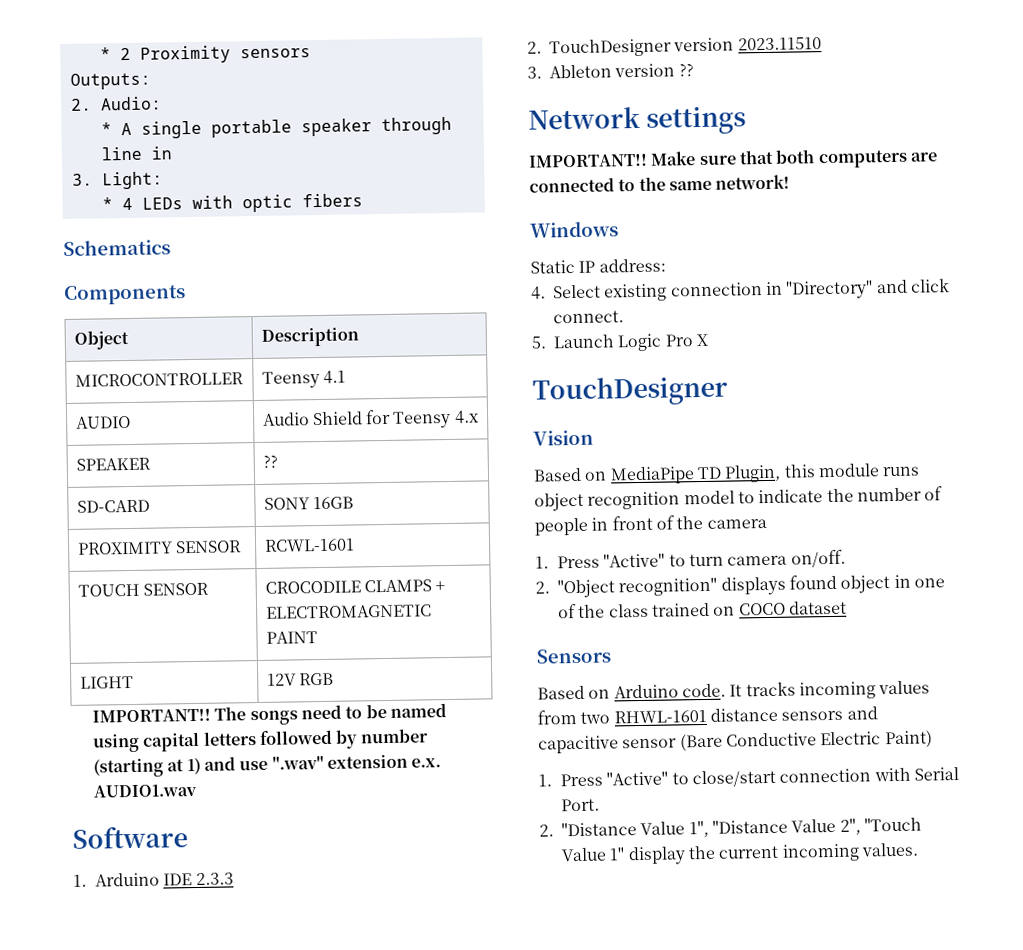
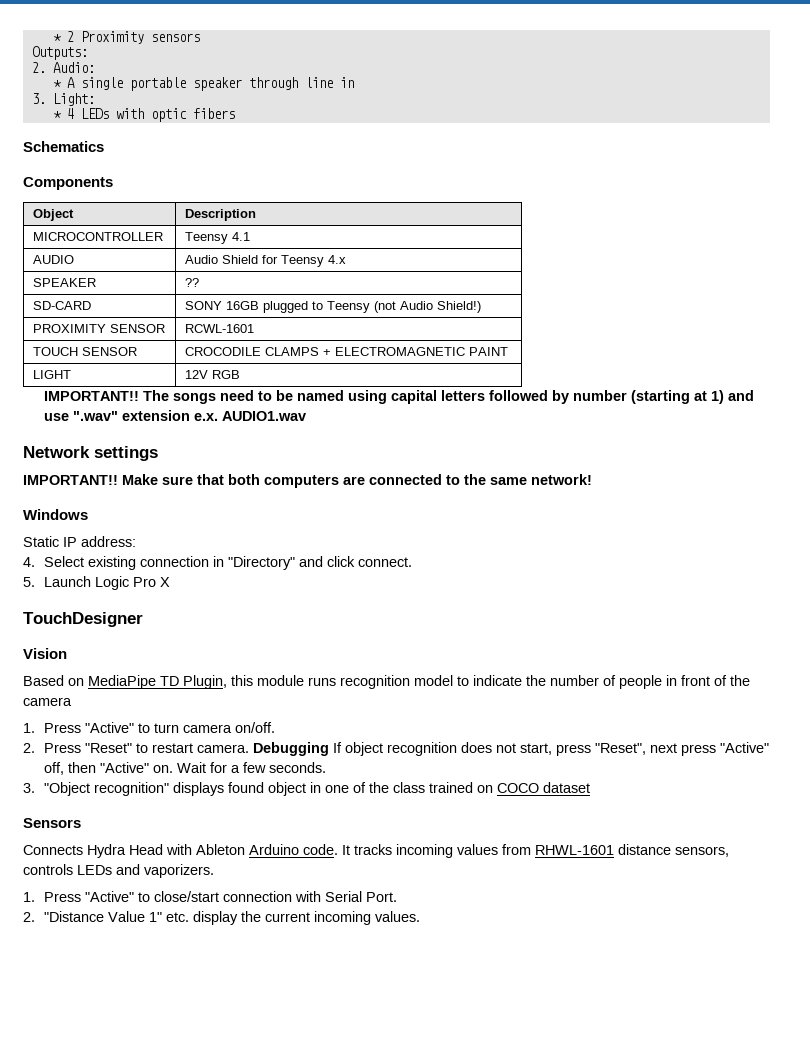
- SD-CARD | SONY 16GB
+ SD-CARD | SONY 16GB plugged to Teensy (not Audio Shield!)
- Software
- 1. Arduino IDE 2.3.3
- 2. TouchDesigner version 2023.11510
- 3. Ableton version ??
- Based on MediaPipe TD Plugin, this module runs object recognition model to indicate the number of people in front of the camera
+ Based on MediaPipe TD Plugin, this module runs recognition model to indicate the number of people in front of the camera
- 2. "Object recognition" displays found object in one of the class trained on COCO dataset
+ 2. Press "Reset" to restart camera. Debugging If object recognition does not start, press "Reset", next press "Active" off, then "Active" on. Wait for a few seconds.
+ 3. "Object recognition" displays found object in one of the class trained on COCO dataset
- Based on Arduino code.
+ Connects Hydra Head with Ableton Arduino code.
- It tracks incoming values from two RHWL-1601 distance sensors and capacitive sensor (Bare Conductive Electric Paint)
+ It tracks incoming values from RHWL-1601 distance sensors, controls LEDs and vaporizers.
- 2. "Distance Value 1", "Distance Value 2", "Touch Value 1" display the current incoming values.
+ 2. "Distance Value 1" etc. display the current incoming values.

